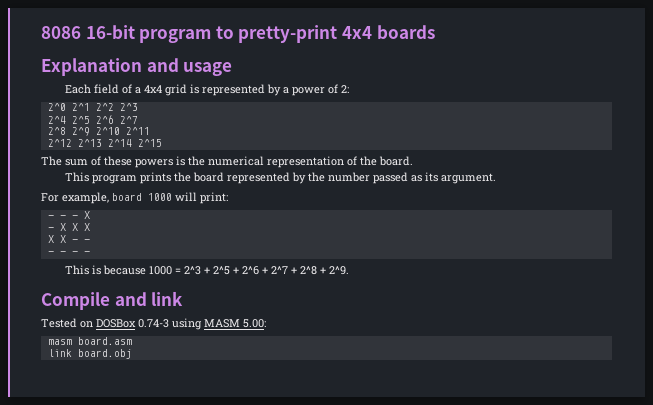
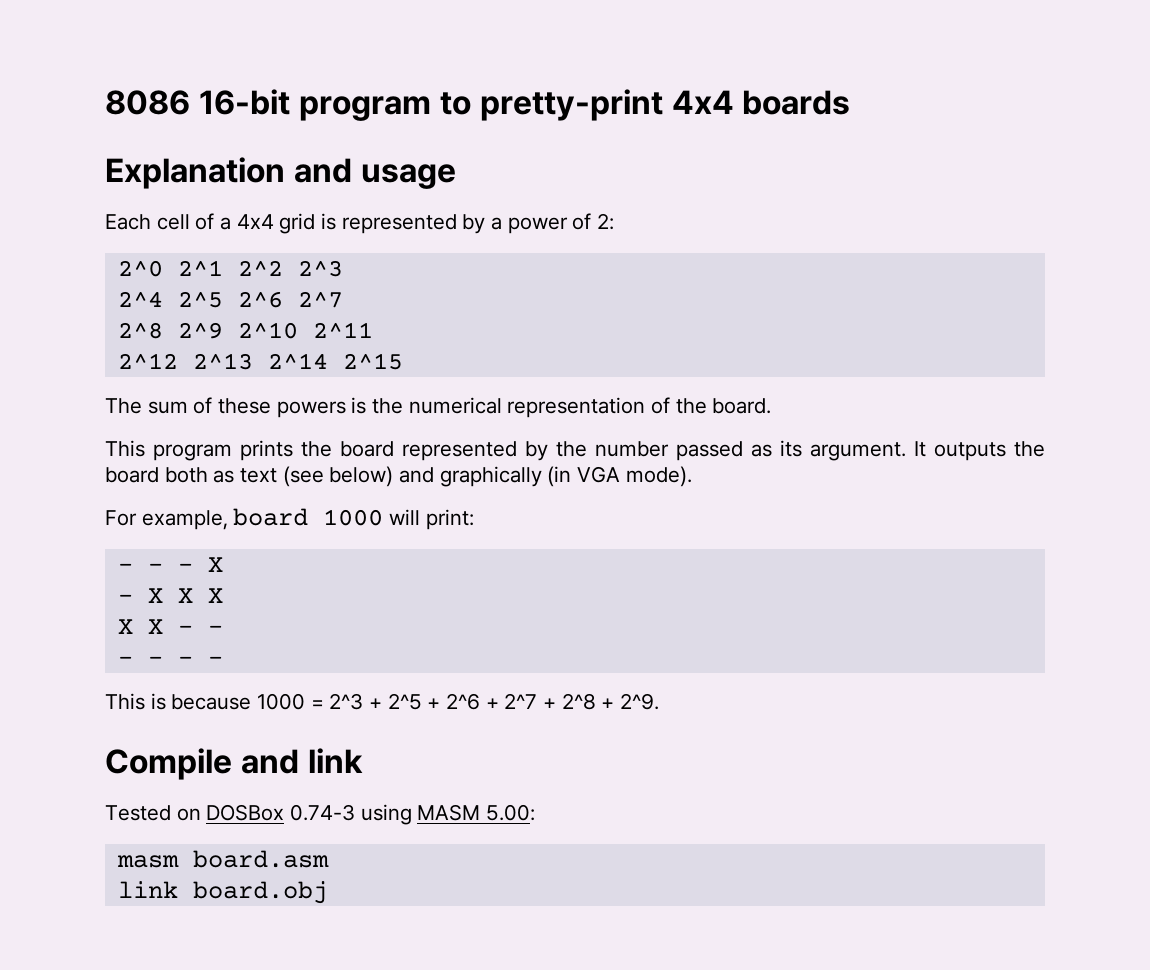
- Each field of a 4x4 grid is represented by a power of 2:
+ Each cell of a 4x4 grid is represented by a power of 2:
+ It outputs the board both as text (see below) and graphically (in VGA mode).

